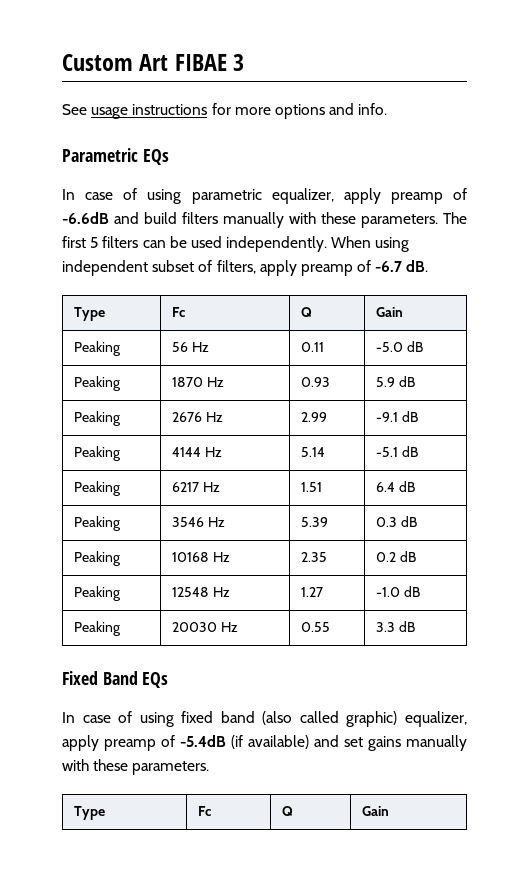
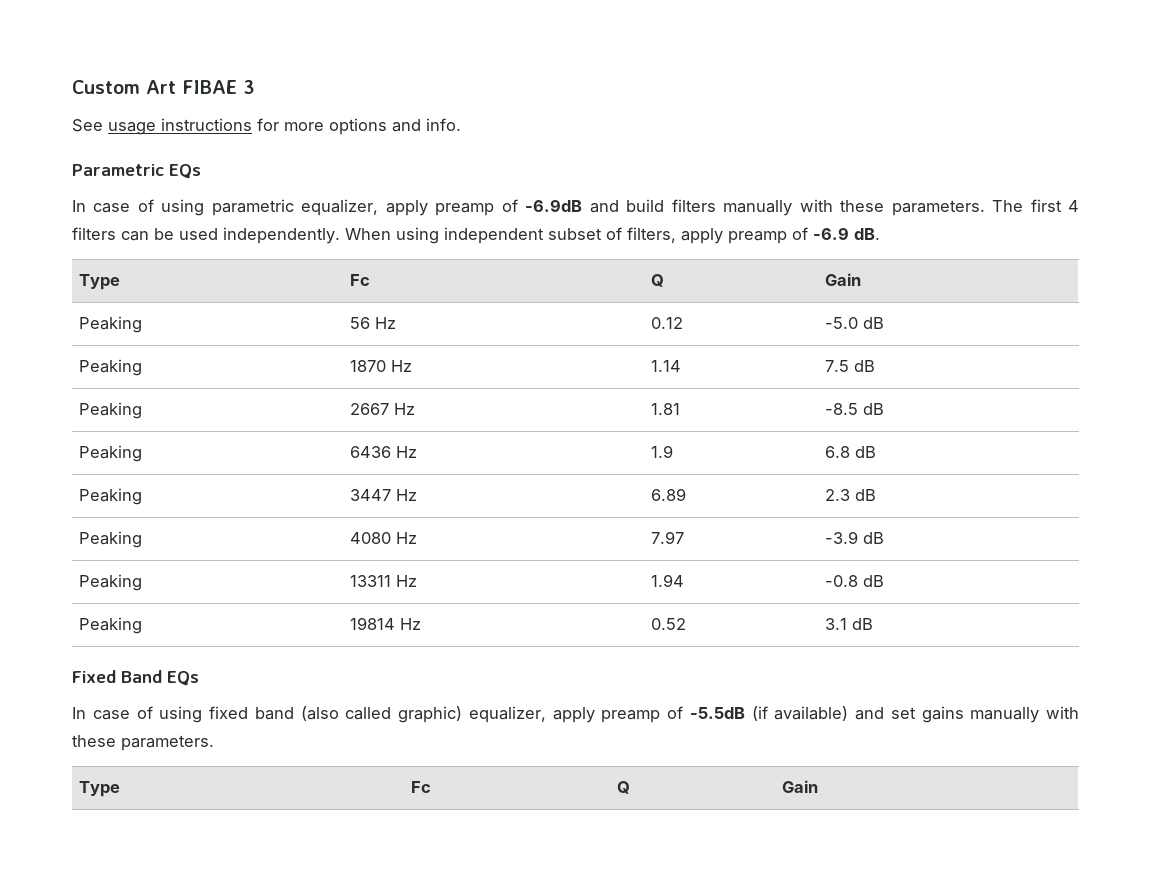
- In case of using parametric equalizer, apply preamp of -6.6dB and build filters manually with these parameters.
+ In case of using parametric equalizer, apply preamp of -6.9dB and build filters manually with these parameters.
- The first 5 filters can be used independently.
+ The first 4 filters can be used independently.
- When using independent subset of filters, apply preamp of -6.7 dB.
+ When using independent subset of filters, apply preamp of -6.9 dB.
- Peaking | 56 Hz | 0.11 | -5.0 dB
+ Peaking | 56 Hz | 0.12 | -5.0 dB
- Peaking | 1870 Hz | 0.93 | 5.9 dB
- Peaking | 2676 Hz | 2.99 | -9.1 dB
- Peaking | 4144 Hz | 5.14 | -5.1 dB
- Peaking | 6217 Hz | 1.51 | 6.4 dB
- Peaking | 3546 Hz | 5.39 | 0.3 dB
- Peaking | 10168 Hz | 2.35 | 0.2 dB
- Peaking | 12548 Hz | 1.27 | -1.0 dB
- Peaking | 20030 Hz | 0.55 | 3.3 dB
+ Peaking | 1870 Hz | 1.14 | 7.5 dB
+ Peaking | 2667 Hz | 1.81 | -8.5 dB
+ Peaking | 6436 Hz | 1.9 | 6.8 dB
+ Peaking | 3447 Hz | 6.89 | 2.3 dB
+ Peaking | 4080 Hz | 7.97 | -3.9 dB
+ Peaking | 13311 Hz | 1.94 | -0.8 dB
+ Peaking | 19814 Hz | 0.52 | 3.1 dB
- In case of using fixed band (also called graphic) equalizer, apply preamp of -5.4dB (if available) and set gains manually with these parameters.
+ In case of using fixed band (also called graphic) equalizer, apply preamp of -5.5dB (if available) and set gains manually with these parameters.

